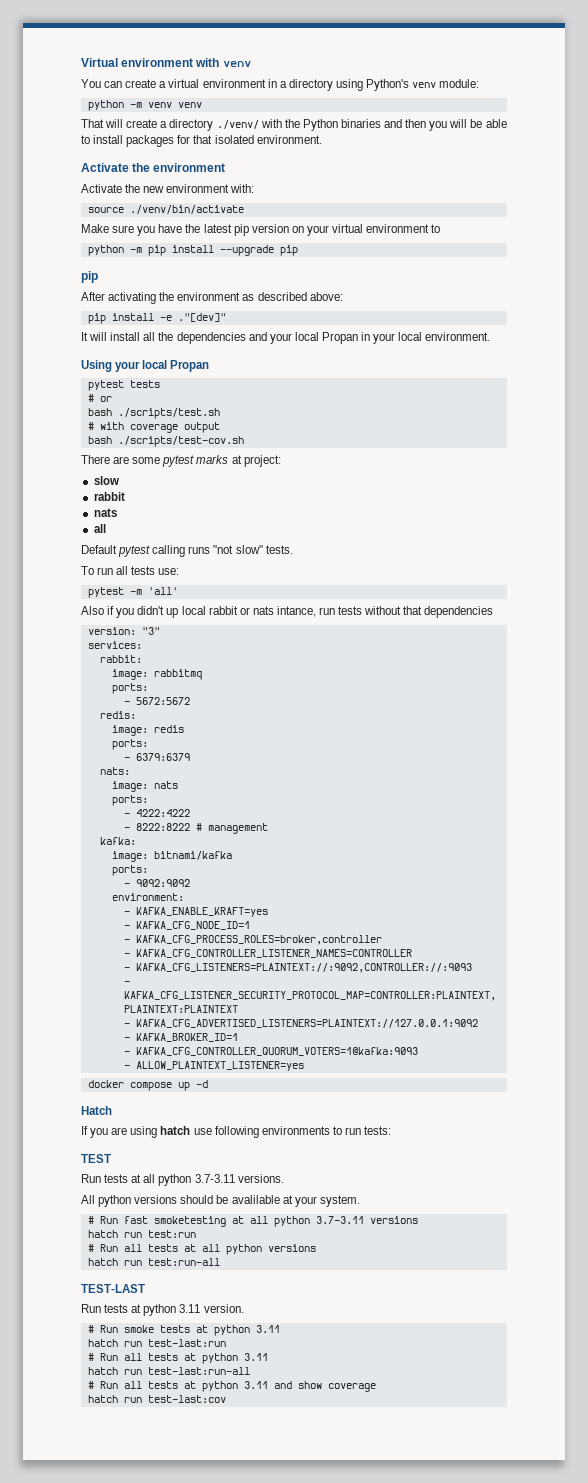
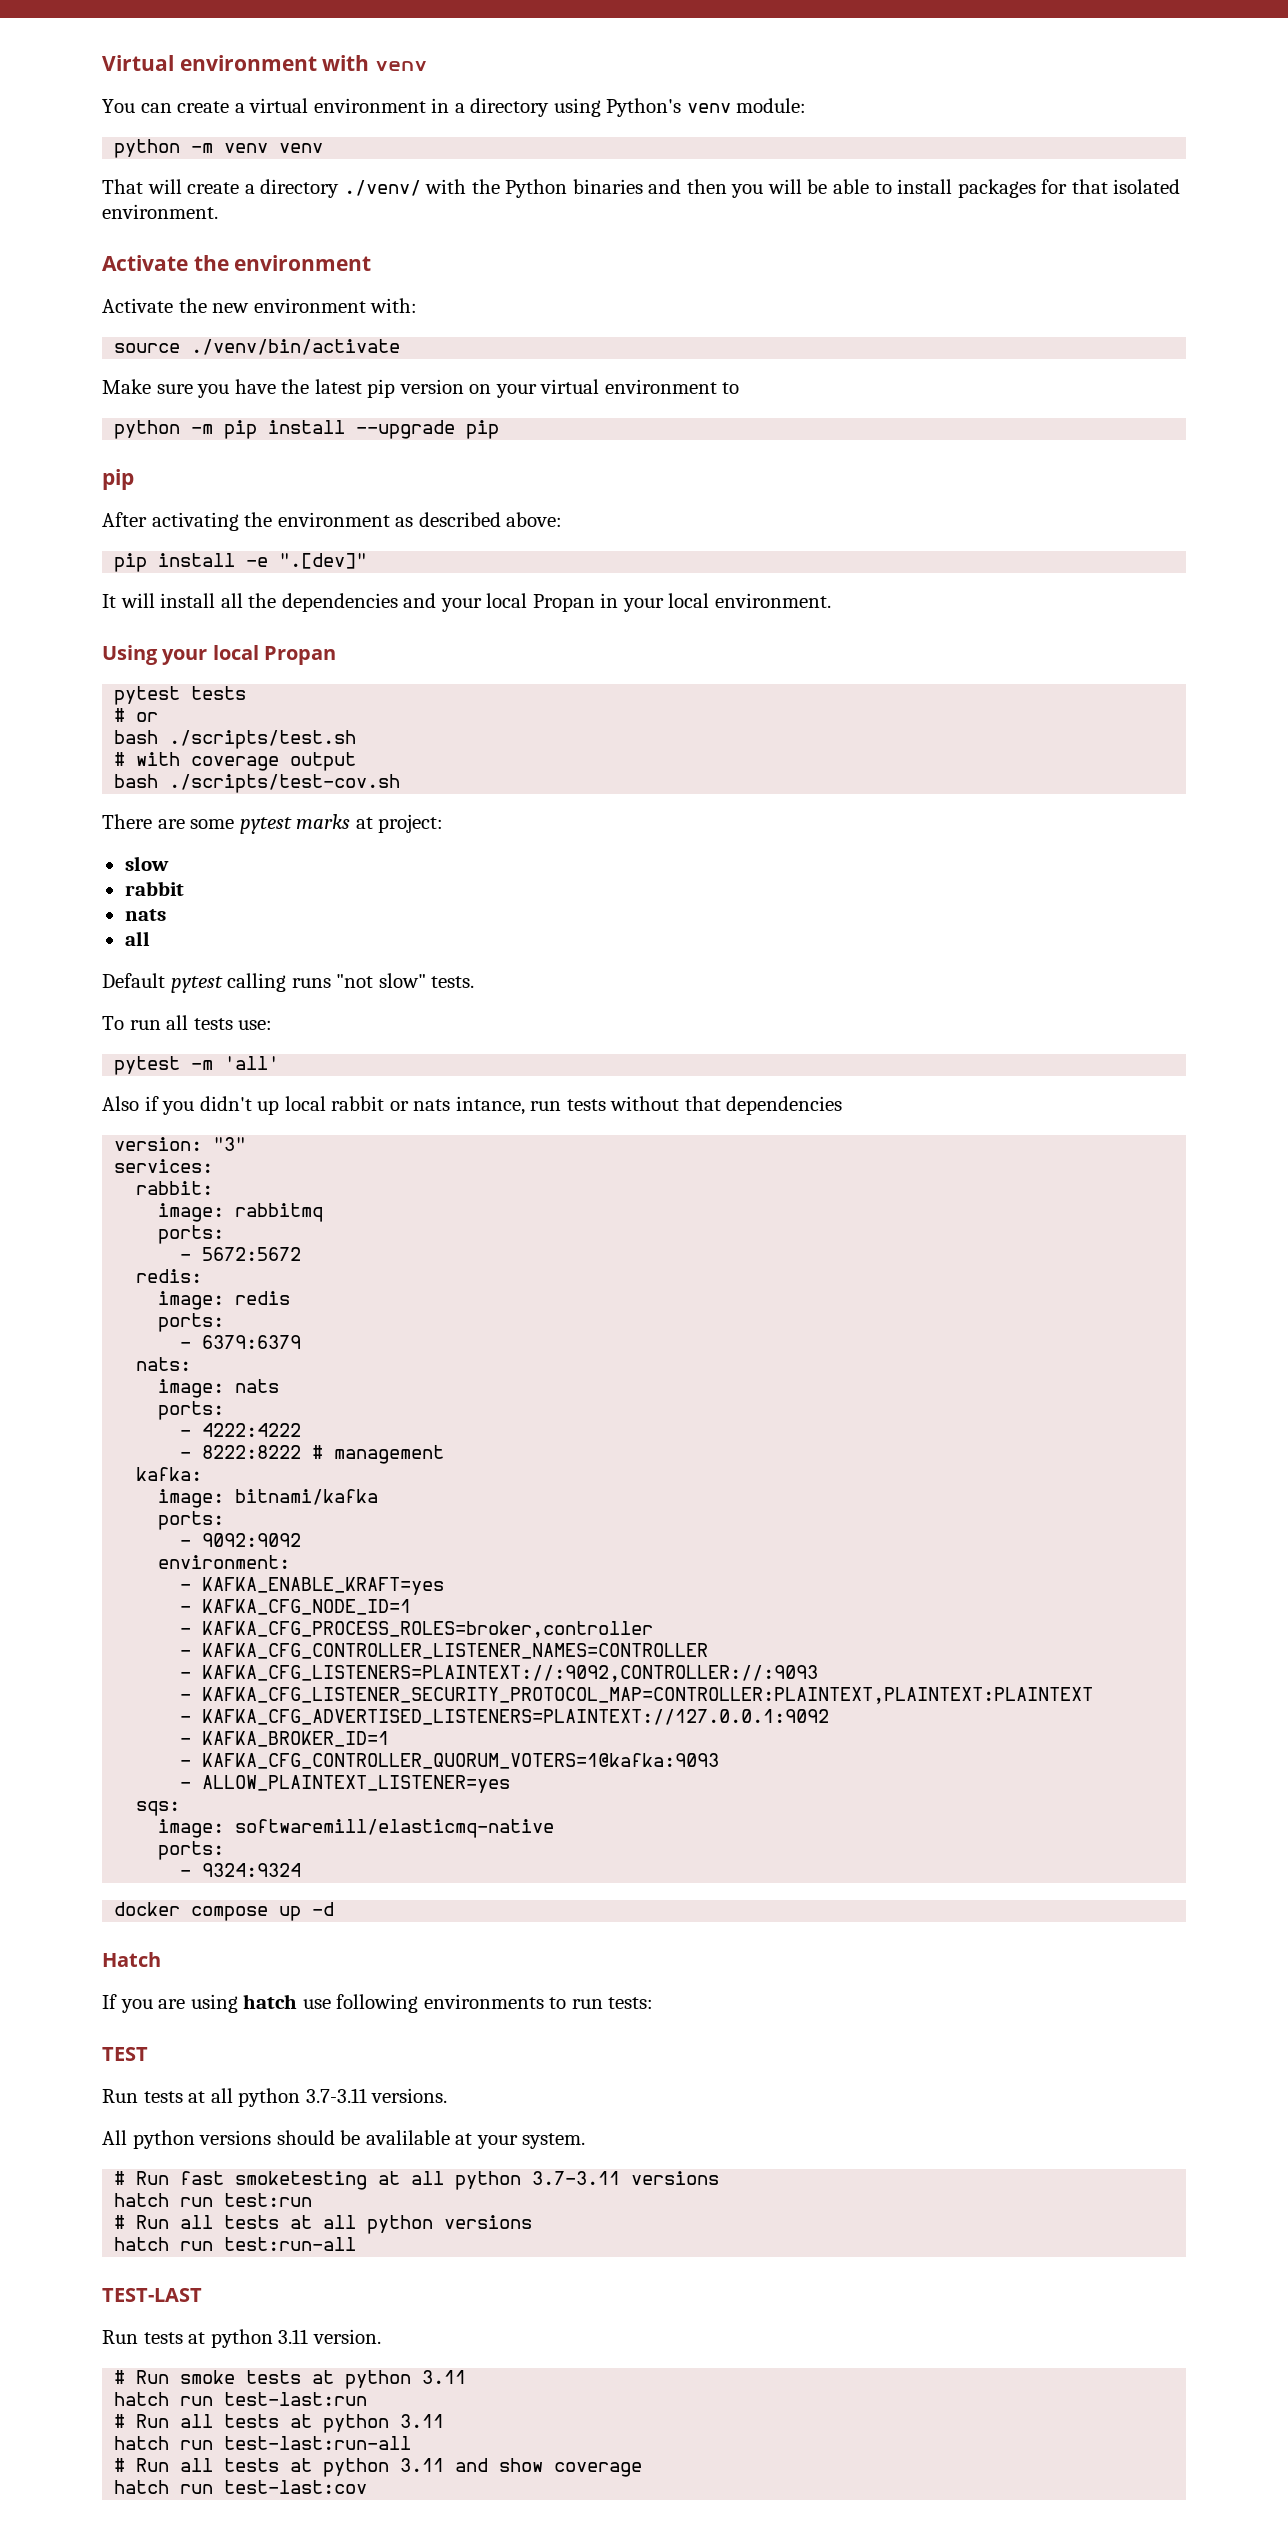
- pip install -e ."[dev]"
+ pip install -e ".[dev]"
+ sqs:
+ image: softwaremill/elasticmq-native
+ ports:
+ - 9324:9324

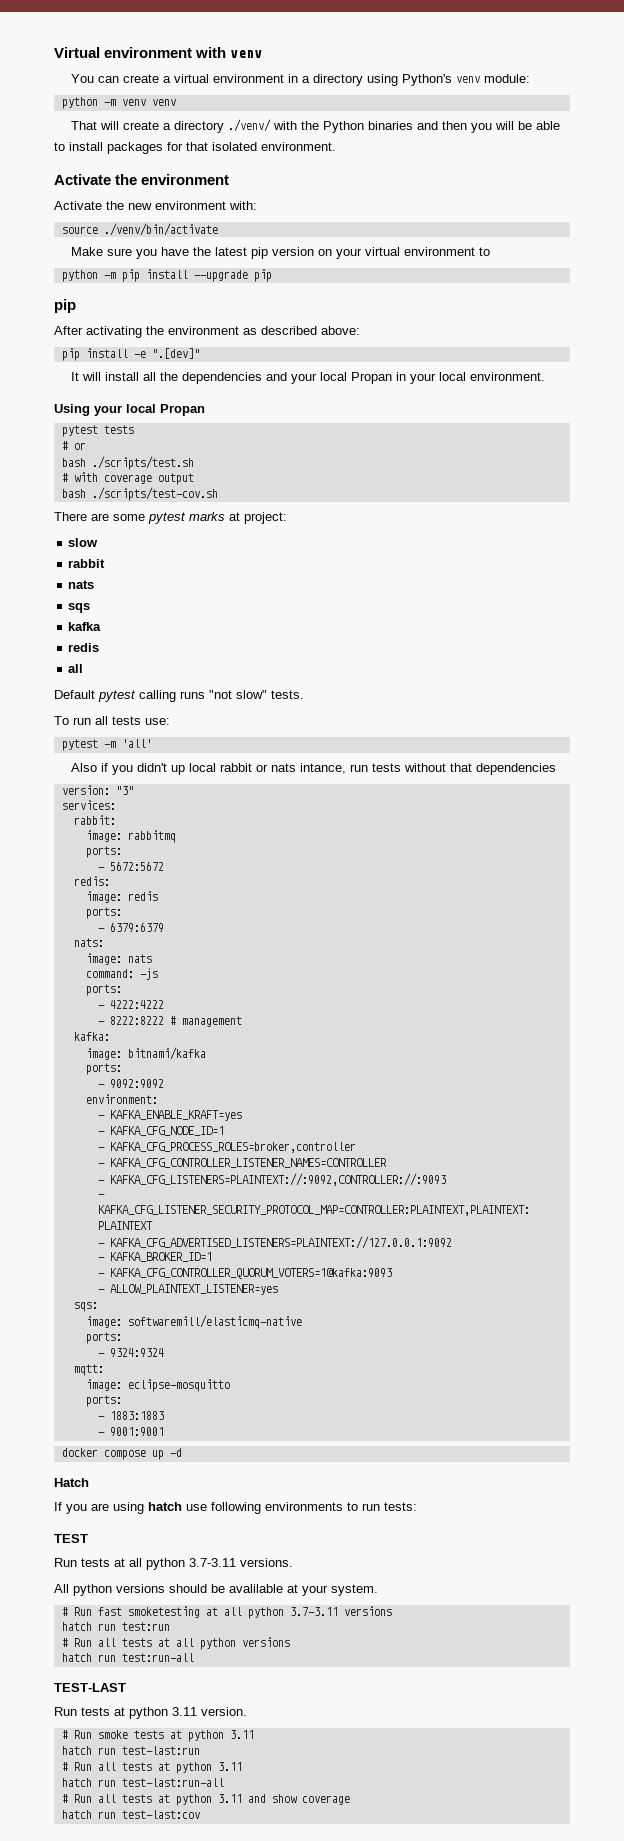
+ sqs
+ kafka
+ redis
+ command: -js
+ mqtt:
+ image: eclipse-mosquitto
+ ports:
+ - 1883:1883
+ - 9001:9001

